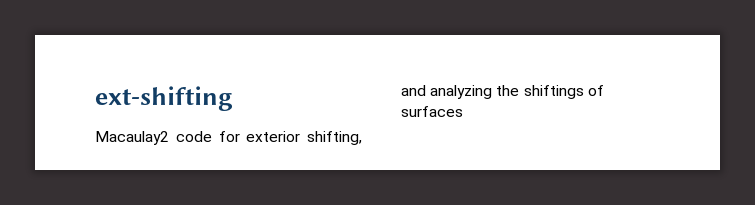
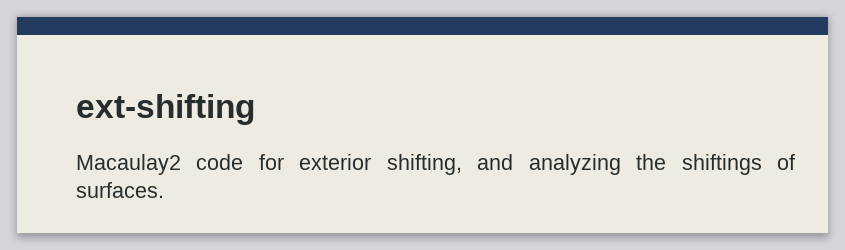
- Macaulay2 code for exterior shifting, and analyzing the shiftings of surfaces
+ Macaulay2 code for exterior shifting, and analyzing the shiftings of surfaces.

